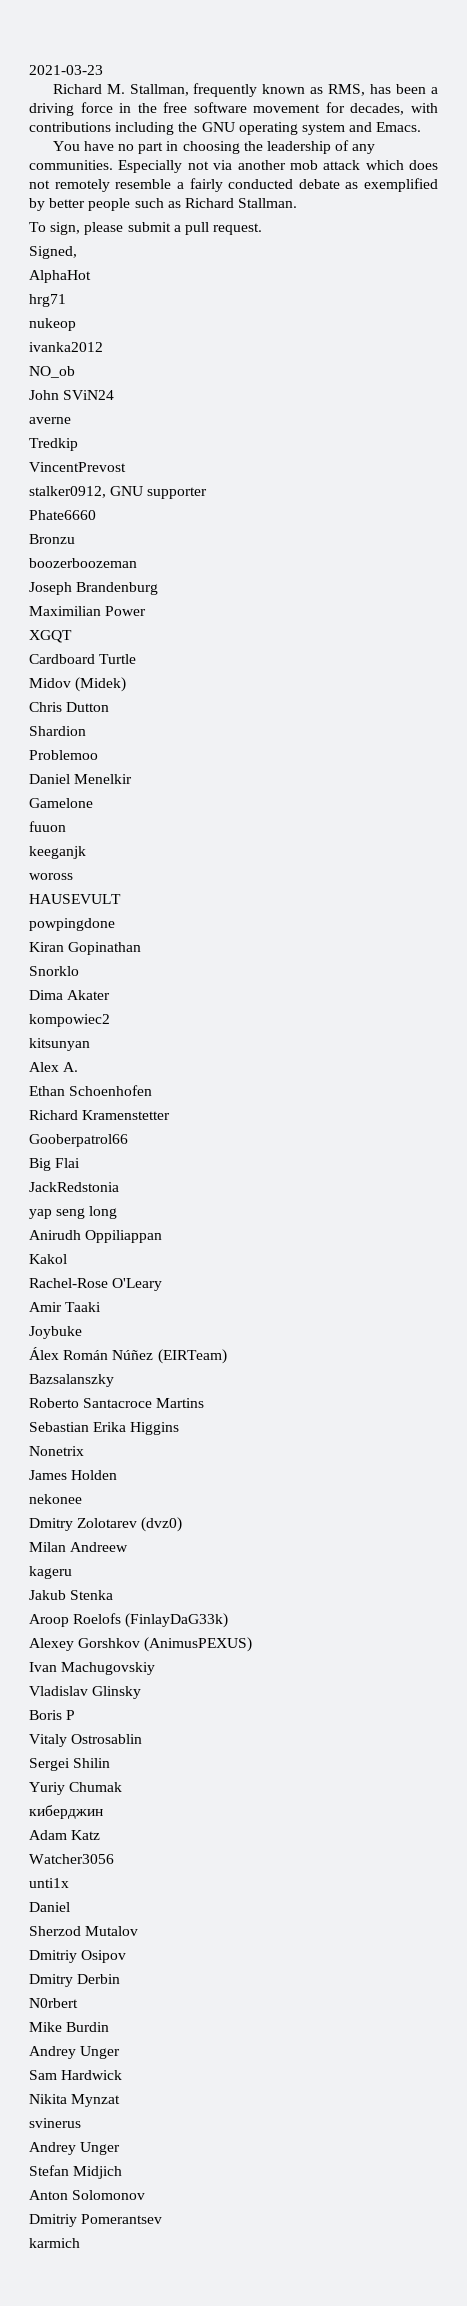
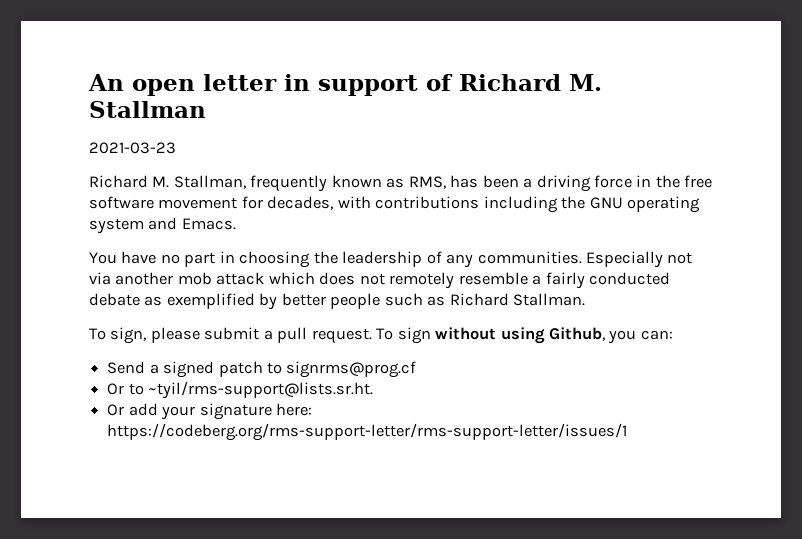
+ An open letter in support of Richard M. Stallman
- To sign, please submit a pull request.
- Signed,
- AlphaHot
- hrg71
- nukeop
- ivanka2012
- NO_ob
- John SViN24
- averne
- Tredkip
- VincentPrevost
- stalker0912, GNU supporter
- Phate6660
- Bronzu
- boozerboozeman
- Joseph Brandenburg
- Maximilian Power
- XGQT
- Cardboard Turtle
- Midov (Midek)
- Chris Dutton
- Shardion
- Problemoo
- Daniel Menelkir
- Gamelone
- fuuon
- keeganjk
- woross
- HAUSEVULT
- powpingdone
- Kiran Gopinathan
- Snorklo
- Dima Akater
- kompowiec2
- kitsunyan
- Alex A.
- Ethan Schoenhofen
- Richard Kramenstetter
- Gooberpatrol66
- Big Flai
- JackRedstonia
- yap seng long
- Anirudh Oppiliappan
- Kakol
- Rachel-Rose O'Leary
- Amir Taaki
- Joybuke
- Álex Román Núñez (EIRTeam)
- Bazsalanszky
- Roberto Santacroce Martins
- Sebastian Erika Higgins
- Nonetrix
- James Holden
- nekonee
- Dmitry Zolotarev (dvz0)
- Milan Andreew
- kageru
- Jakub Stenka
- Aroop Roelofs (FinlayDaG33k)
- Alexey Gorshkov (AnimusPEXUS)
- Ivan Machugovskiy
- Vladislav Glinsky
- Boris P
- Vitaly Ostrosablin
- Sergei Shilin
- Yuriy Chumak
- киберджин
- Adam Katz
- Watcher3056
- unti1x
- Daniel
- Sherzod Mutalov
- Dmitriy Osipov
- Dmitry Derbin
- N0rbert
- Mike Burdin
- Andrey Unger
- Sam Hardwick
- Nikita Mynzat
- svinerus
- Andrey Unger
- Stefan Midjich
- Anton Solomonov
- Dmitriy Pomerantsev
- karmich
+ To sign, please submit a pull request. To sign without using Github, you can:
+ Send a signed patch to signrms@prog.cf
+ Or to ~tyil/rms-support@lists.sr.ht.
+ Or add your signature here: https://codeberg.org/rms-support-letter/rms-support-letter/issues/1

